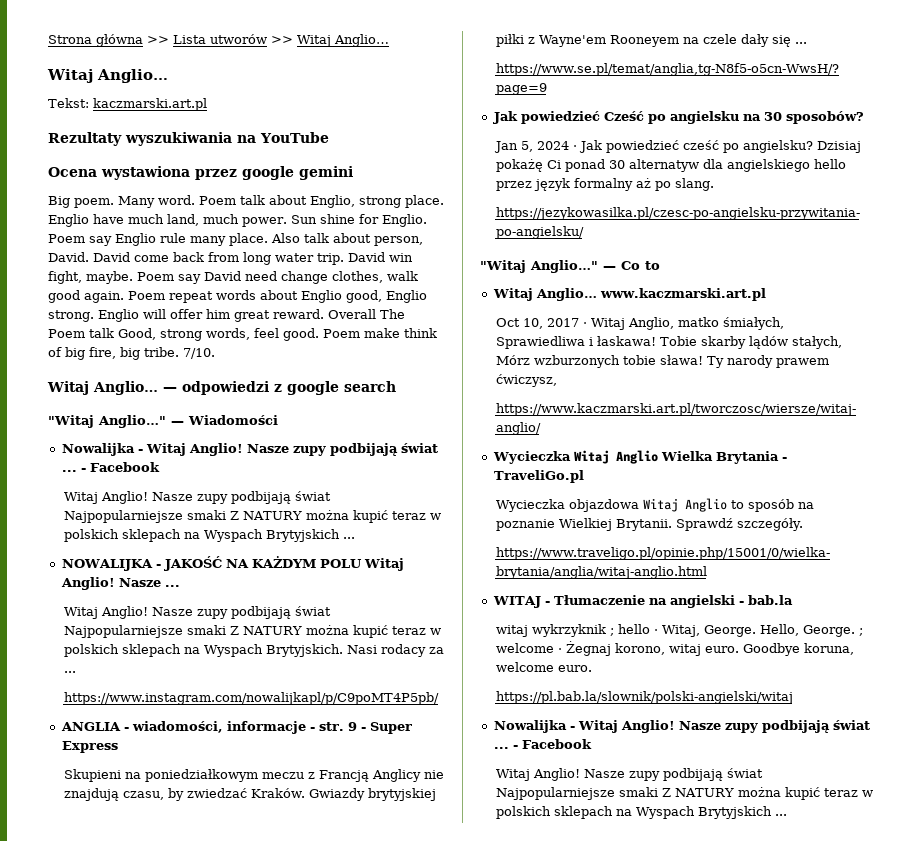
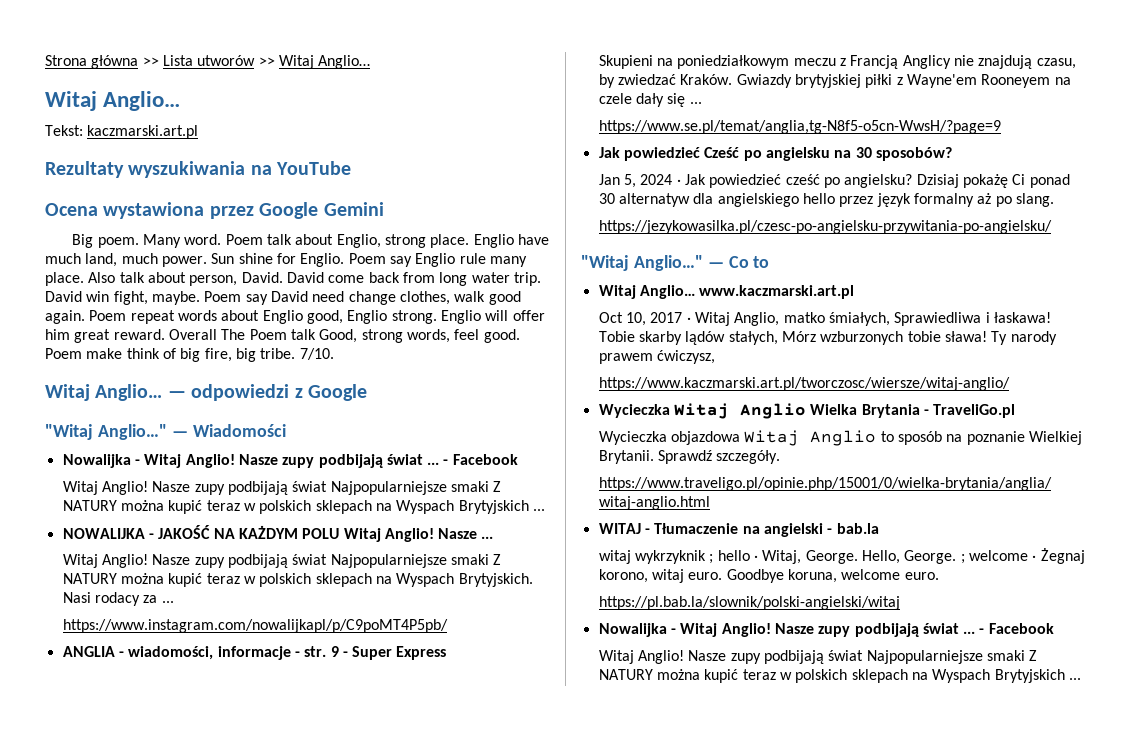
- Ocena wystawiona przez google gemini
+ Ocena wystawiona przez Google Gemini
- — odpowiedzi z google search
+ — odpowiedzi z Google

